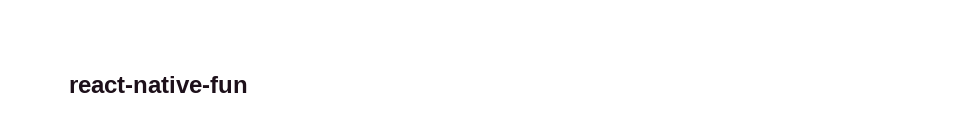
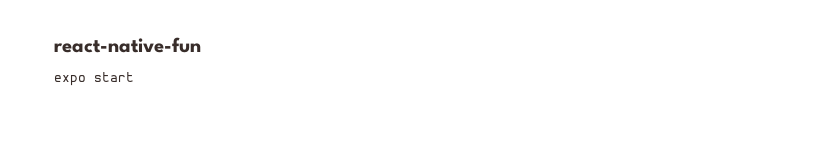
+ expo start

